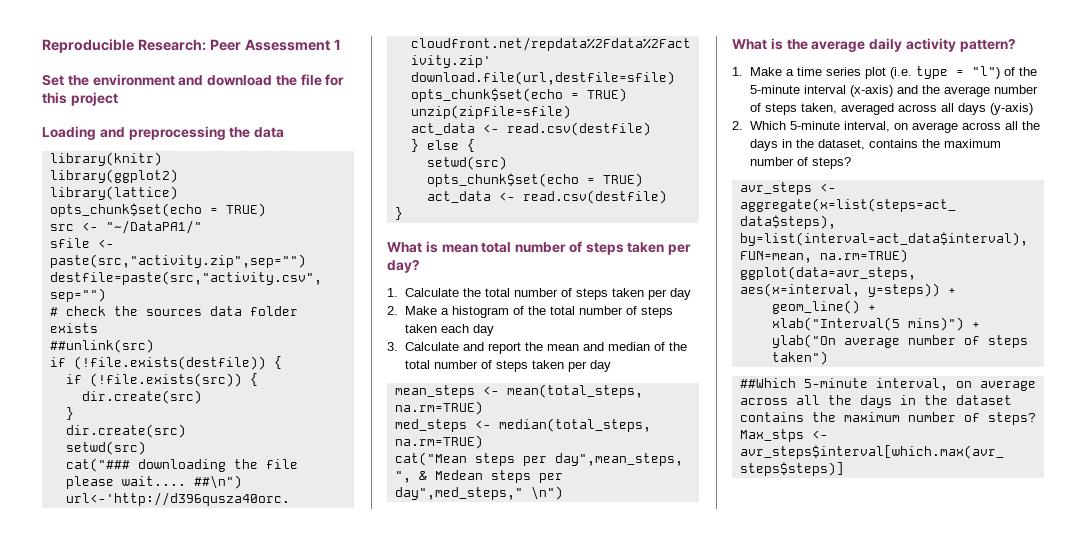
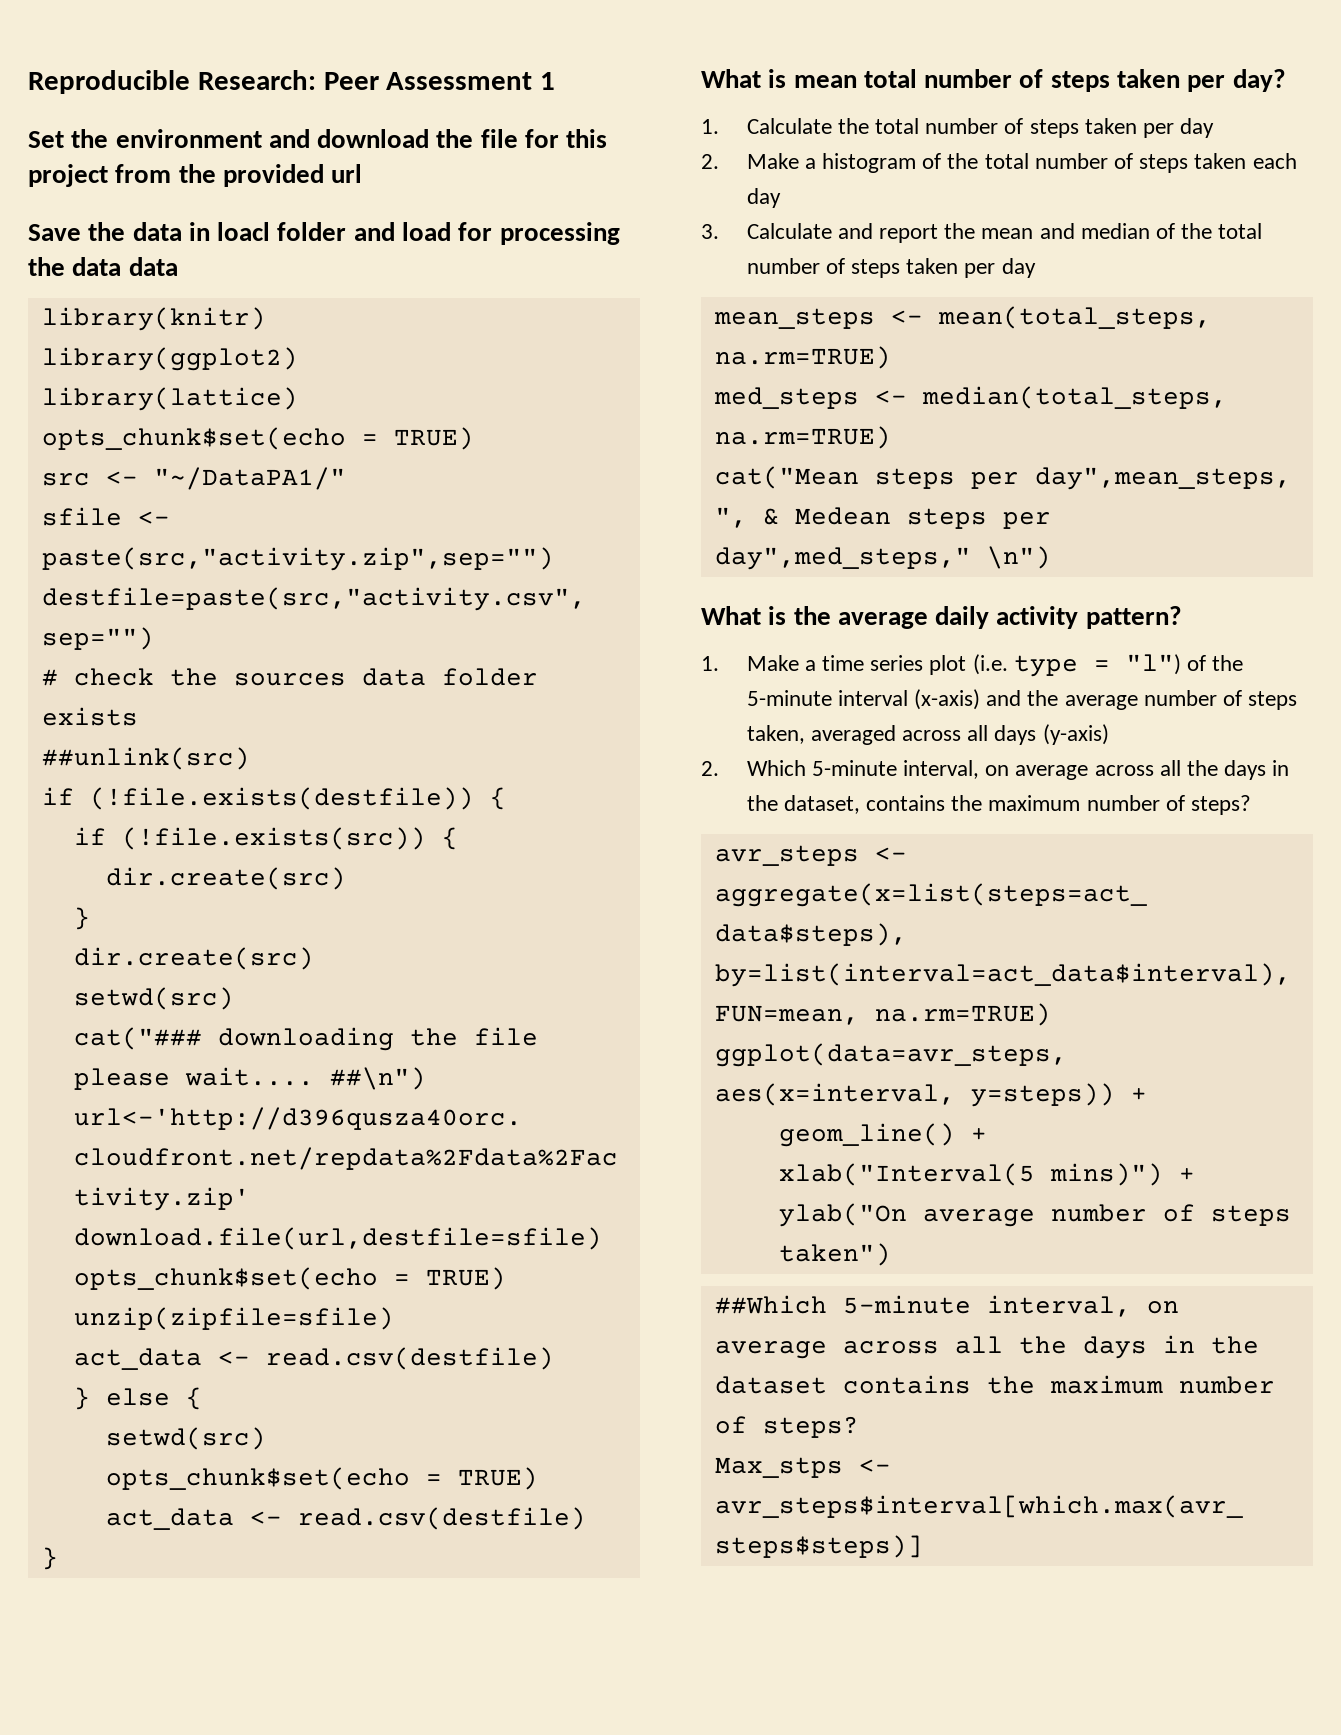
- Set the environment and download the file for this project
- Loading and preprocessing the data
+ Set the environment and download the file for this project from the provided url
+ Save the data in loacl folder and load for processing the data data

